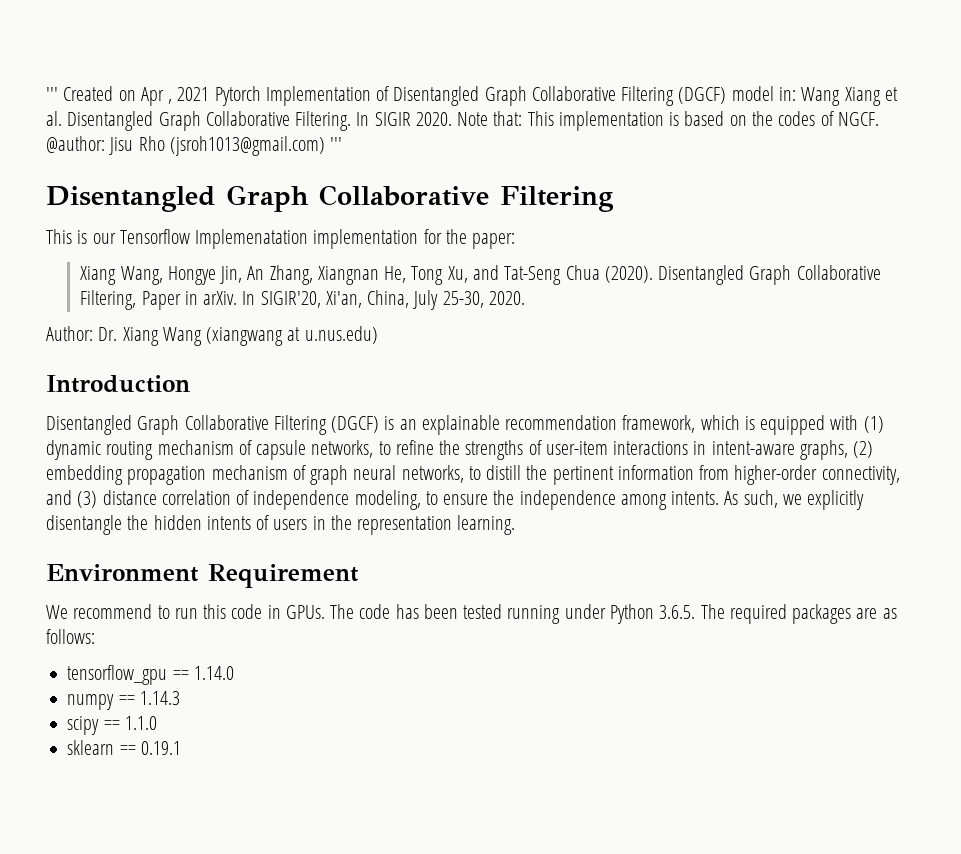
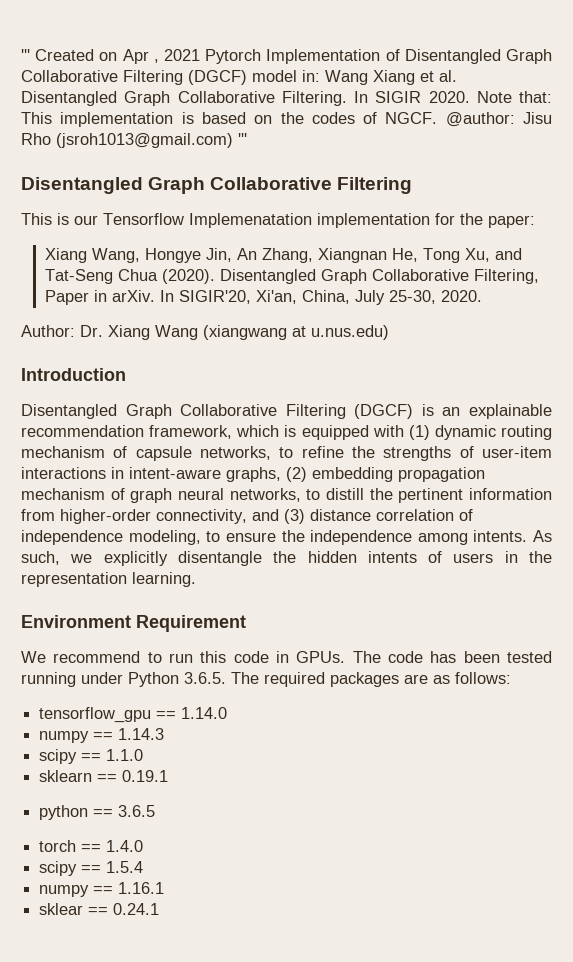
+ python == 3.6.5
+ torch == 1.4.0
+ scipy == 1.5.4
+ numpy == 1.16.1
+ sklear == 0.24.1

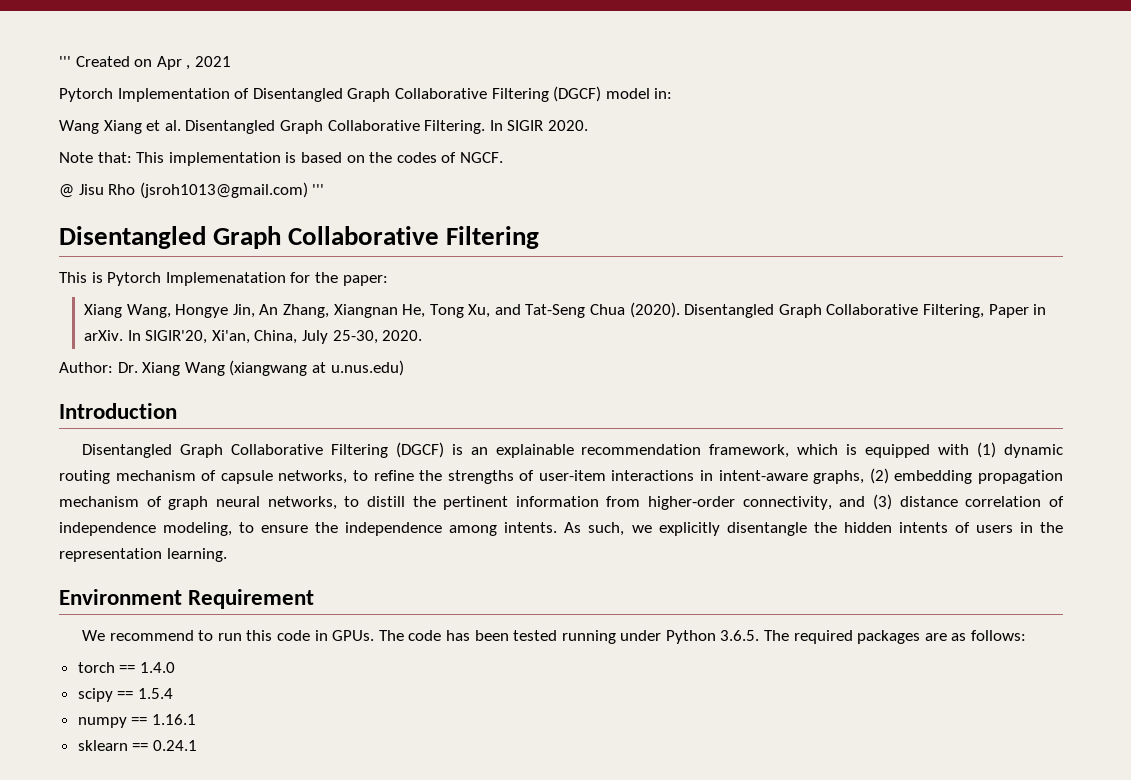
- ''' Created on Apr , 2021 Pytorch Implementation of Disentangled Graph Collaborative Filtering (DGCF) model in: Wang Xiang et al. Disentangled Graph Collaborative Filtering.
+ ''' Created on Apr , 2021
+ Pytorch Implementation of Disentangled Graph Collaborative Filtering (DGCF) model in:
+ Wang Xiang et al. Disentangled Graph Collaborative Filtering.
- In SIGIR 2020. Note that: This implementation is based on the codes of NGCF. @author: Jisu Rho (jsroh1013@gmail.com) '''
+ In SIGIR 2020.
+ Note that: This implementation is based on the codes of NGCF.
+ @ Jisu Rho (jsroh1013@gmail.com) '''
- This is our Tensorflow Implemenatation implementation for the paper:
+ This is Pytorch Implemenatation for the paper:
- tensorflow_gpu == 1.14.0
- numpy == 1.14.3
- scipy == 1.1.0
- sklearn == 0.19.1
- python == 3.6.5
- sklear == 0.24.1
+ sklearn == 0.24.1

